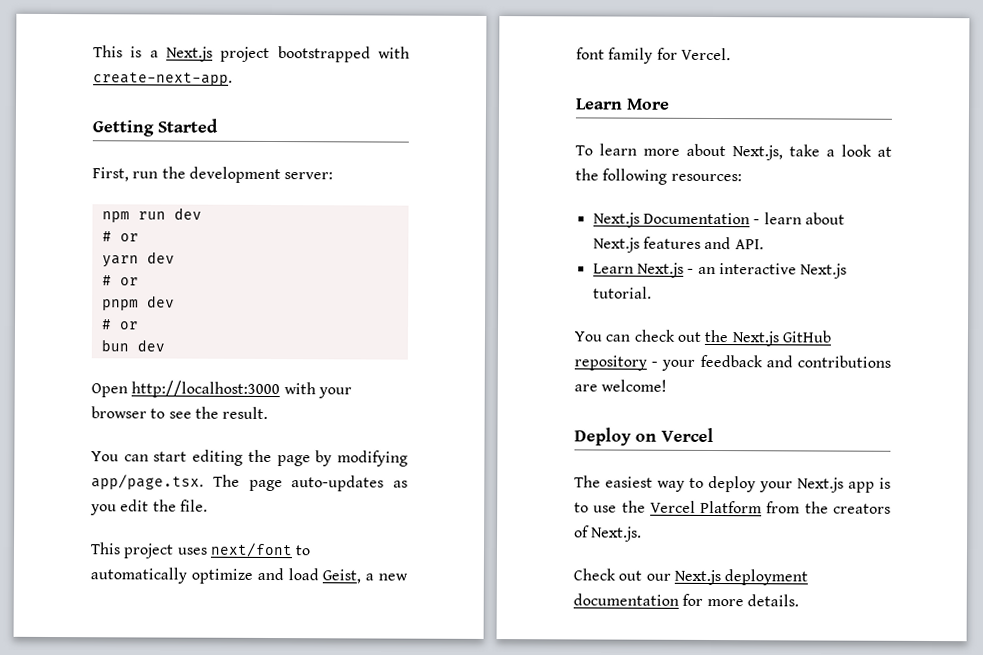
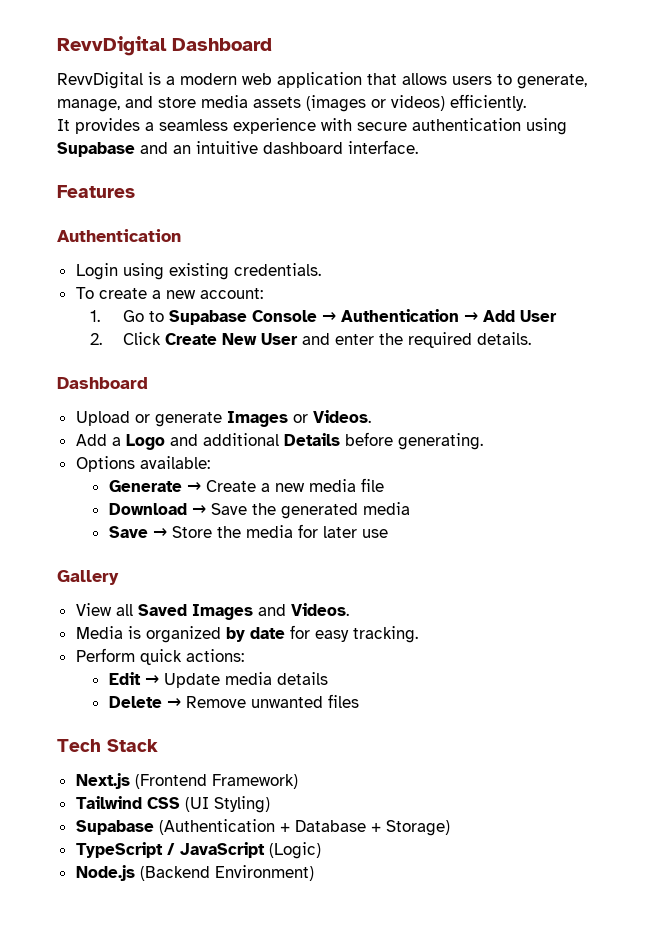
- This is a Next.js project bootstrapped with create-next-app.
- Getting Started
- First, run the development server:
- npm run dev
- # or
- yarn dev
- # or
- pnpm dev
- # or
- bun dev
- Open http://localhost:3000 with your browser to see the result.
- You can start editing the page by modifying app/page.tsx. The page auto-updates as you edit the file.
- This project uses next/font to automatically optimize and load Geist, a new font family for Vercel.
- Learn More
- To learn more about Next.js, take a look at the following resources:
- Next.js Documentation - learn about Next.js features and API.
- Learn Next.js - an interactive Next.js tutorial.
- You can check out the Next.js GitHub repository - your feedback and contributions are welcome!
- Deploy on Vercel
- The easiest way to deploy your Next.js app is to use the Vercel Platform from the creators of Next.js.
- Check out our Next.js deployment documentation for more details.
+ RevvDigital Dashboard
+ RevvDigital is a modern web application that allows users to generate, manage, and store media assets (images or videos) efficiently.
+ It provides a seamless experience with secure authentication using Supabase and an intuitive dashboard interface.
+ Features
+ Authentication
+ Login using existing credentials.
+ To create a new account:
+ 1. Go to Supabase Console → Authentication → Add User
+ 2. Click Create New User and enter the required details.
+ Dashboard
+ Upload or generate Images or Videos.
+ Add a Logo and additional Details before generating.
+ Options available:
+ Generate → Create a new media file
+ Download → Save the generated media
+ Save → Store the media for later use
+ Gallery
+ View all Saved Images and Videos.
+ Media is organized by date for easy tracking.
+ Perform quick actions:
+ Edit → Update media details
+ Delete → Remove unwanted files
+ Tech Stack
+ Next.js (Frontend Framework)
+ Tailwind CSS (UI Styling)
+ Supabase (Authentication + Database + Storage)
+ TypeScript / JavaScript (Logic)
+ Node.js (Backend Environment)

